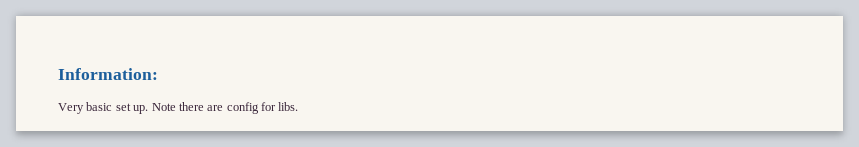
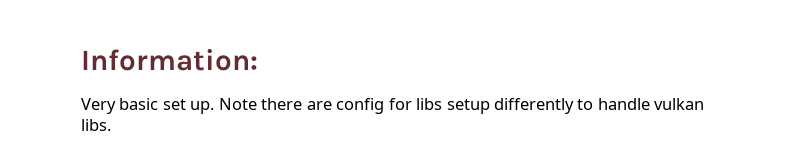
- Note there are config for libs.
+ Note there are config for libs setup differently to handle vulkan libs.

